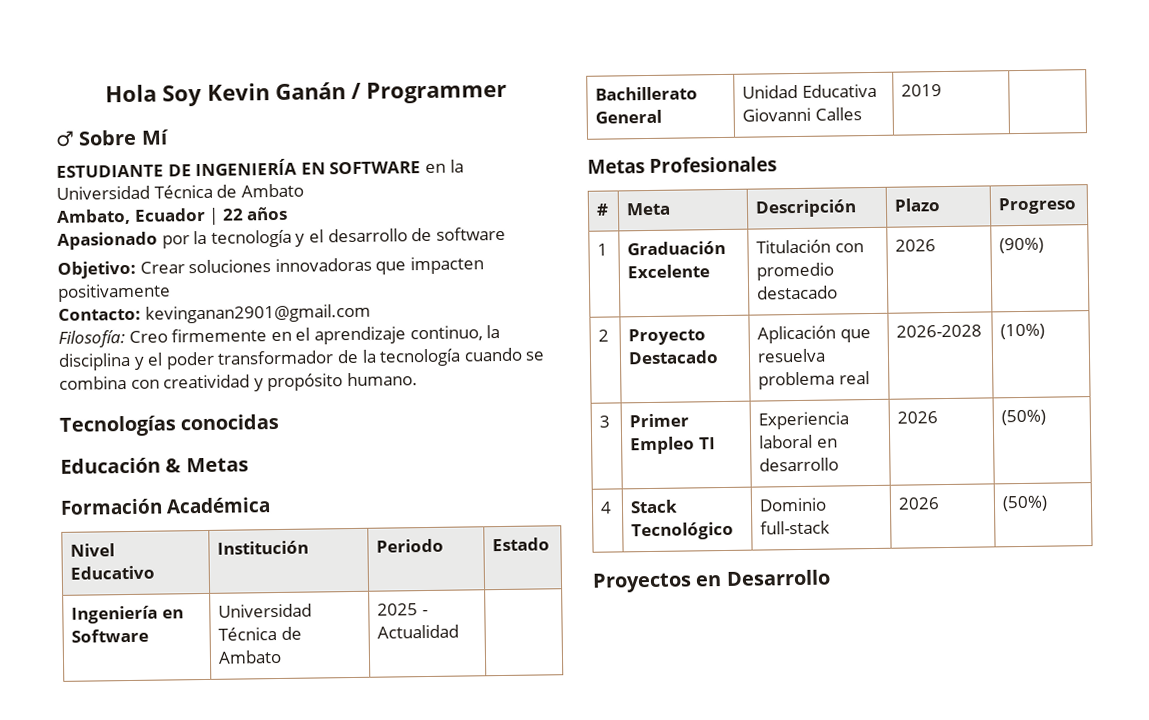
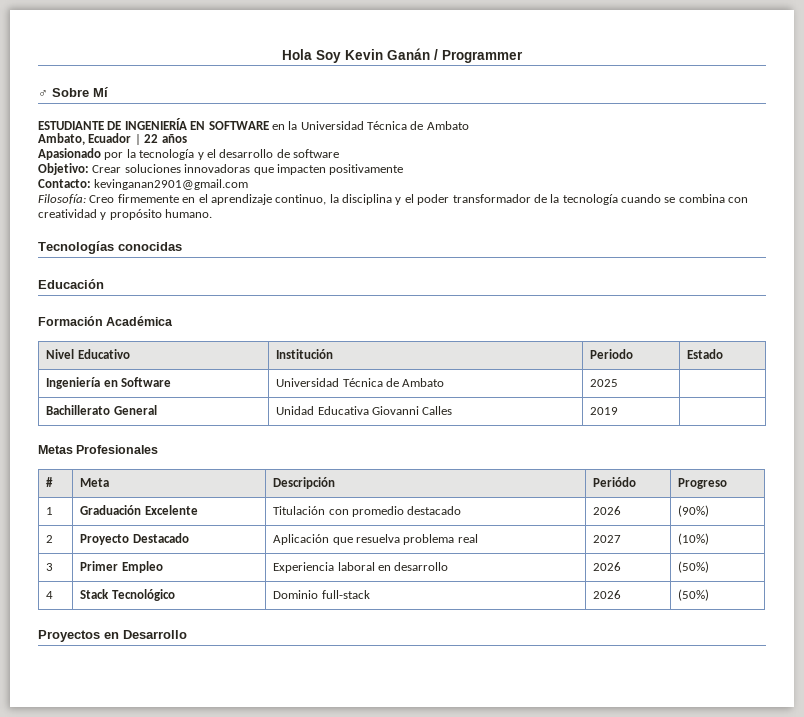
- Educación & Metas
+ Educación
- Ingeniería en Software | Universidad Técnica de Ambato | 2025 - Actualidad |
+ Ingeniería en Software | Universidad Técnica de Ambato | 2025 |
- # | Meta | Descripción | Plazo | Progreso
+ # | Meta | Descripción | Periódo | Progreso
- 2 | Proyecto Destacado | Aplicación que resuelva problema real | 2026-2028 | (10%)
+ 2 | Proyecto Destacado | Aplicación que resuelva problema real | 2027 | (10%)
- 3 | Primer Empleo TI | Experiencia laboral en desarrollo | 2026 | (50%)
+ 3 | Primer Empleo | Experiencia laboral en desarrollo | 2026 | (50%)

